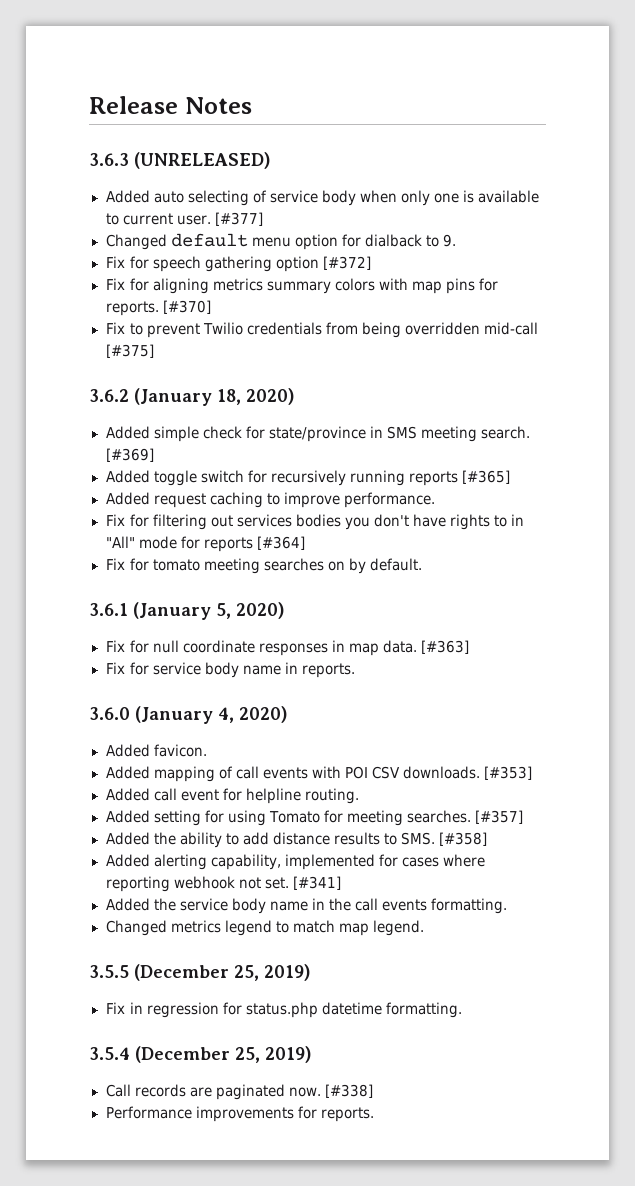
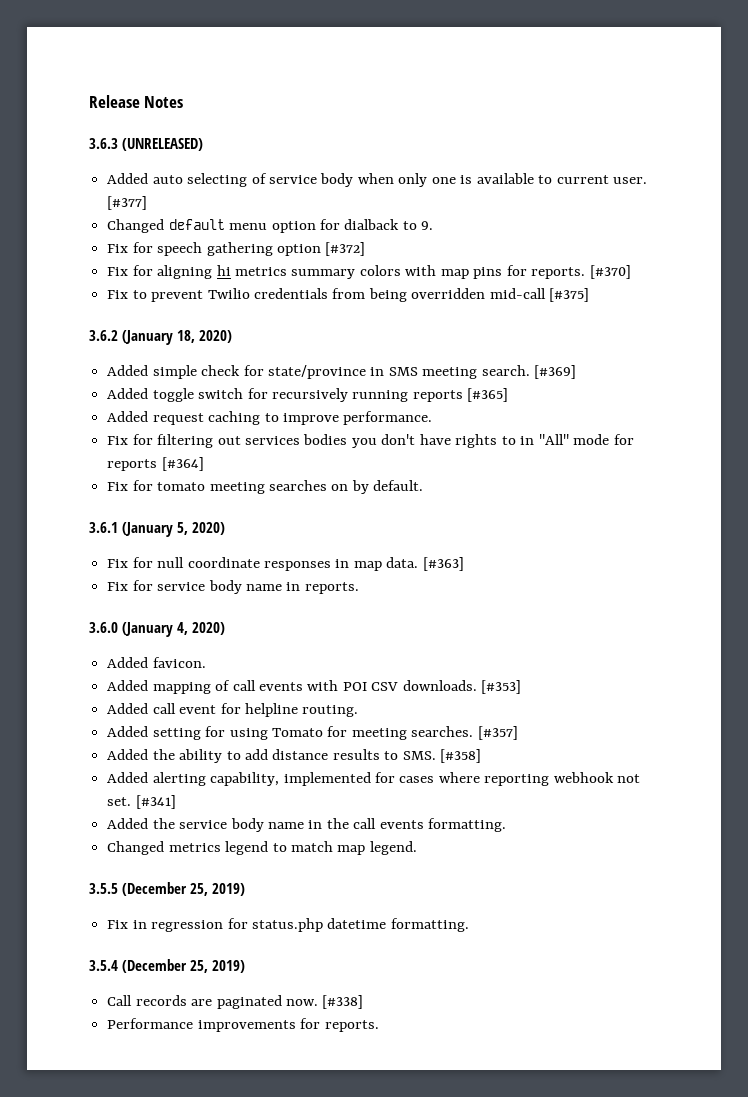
- Fix for aligning metrics summary colors with map pins for reports.
+ Fix for aligning hi metrics summary colors with map pins for reports.

